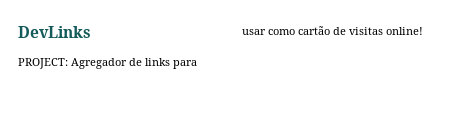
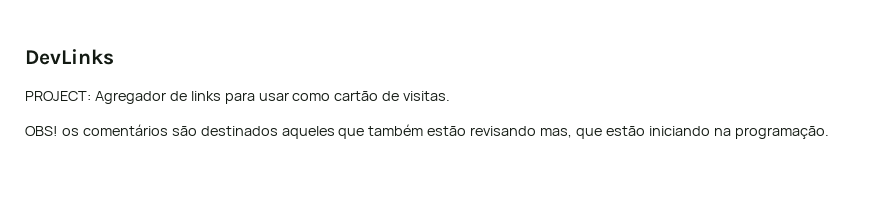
- PROJECT: Agregador de links para usar como cartão de visitas online!
+ PROJECT: Agregador de links para usar como cartão de visitas.
+ OBS! os comentários são destinados aqueles que também estão revisando mas, que estão iniciando na programação.

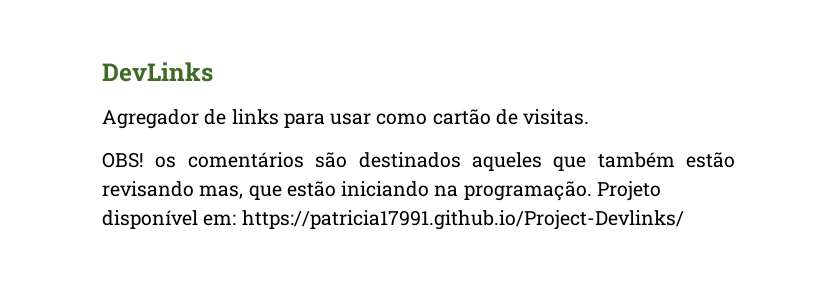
- PROJECT: Agregador de links para usar como cartão de visitas.
+ Agregador de links para usar como cartão de visitas.
+ Projeto disponível em: https://patricia17991.github.io/Project-Devlinks/

